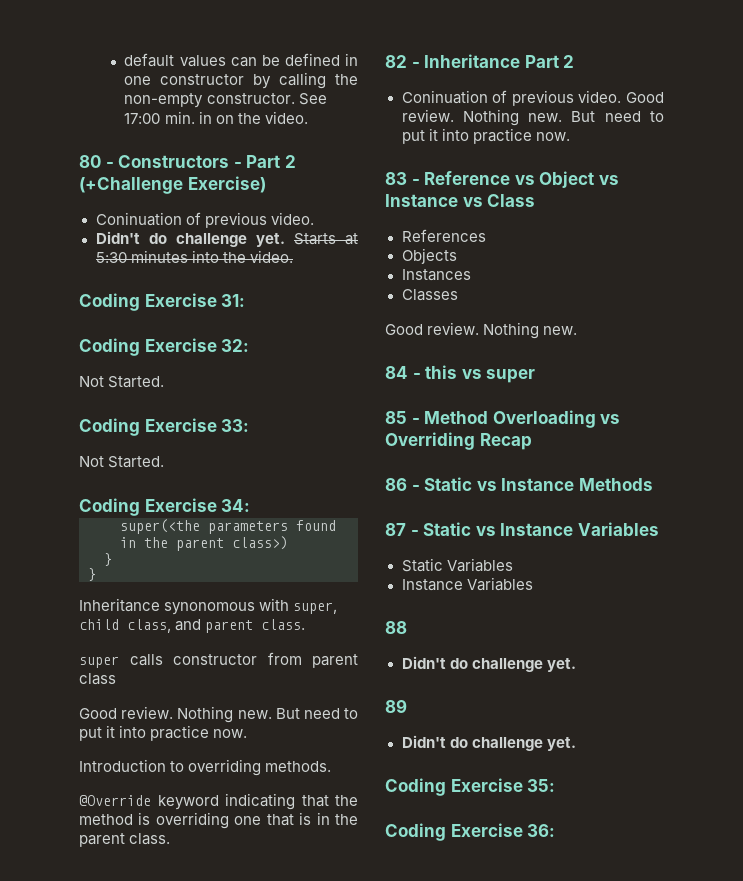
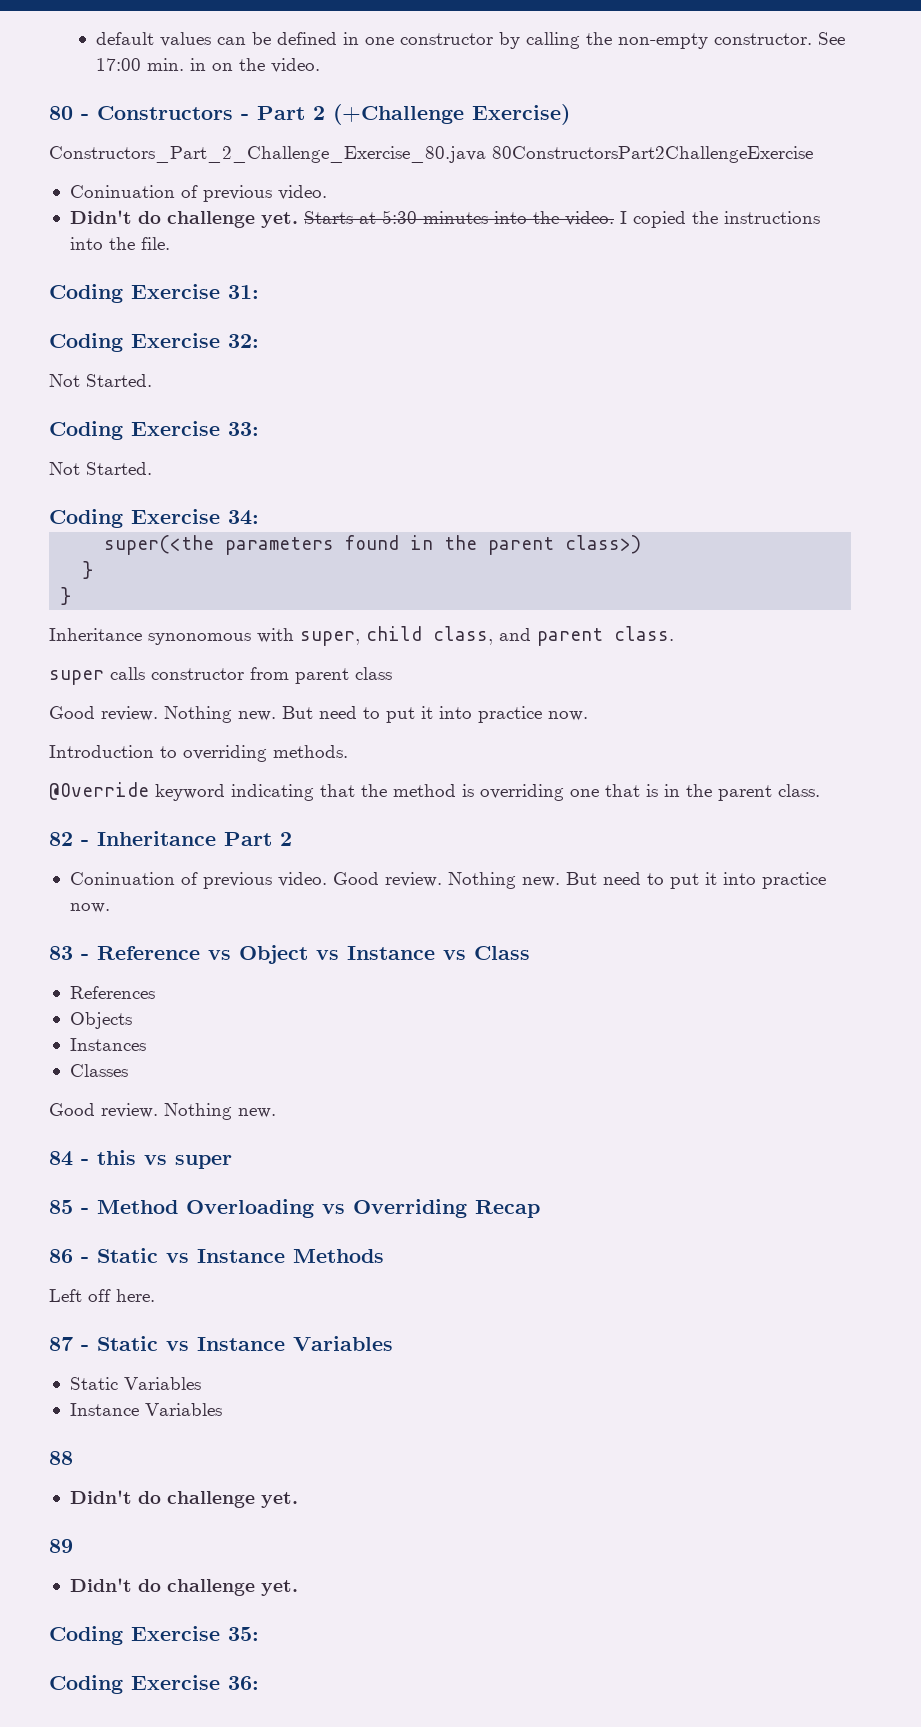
+ Constructors_Part_2_Challenge_Exercise_80.java 80ConstructorsPart2ChallengeExercise
+ I copied the instructions into the file.
+ Left off here.

